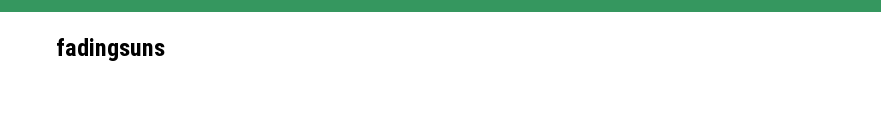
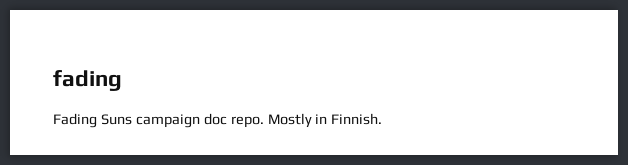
- fadingsuns
+ fading
+ Fading Suns campaign doc repo. Mostly in Finnish.

